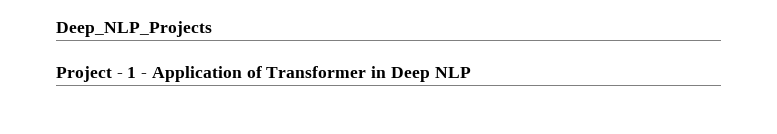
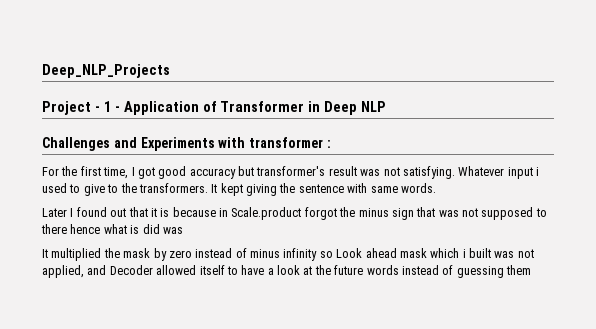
+ Challenges and Experiments with transformer :
+ For the first time, I got good accuracy but transformer's result was not satisfying. Whatever input i used to give to the transformers. It kept giving the sentence with same words.
+ Later I found out that it is because in Scale.product forgot the minus sign that was not supposed to there hence what is did was
+ It multiplied the mask by zero instead of minus infinity so Look ahead mask which i built was not applied, and Decoder allowed itself to have a look at the future words instead of guessing them

